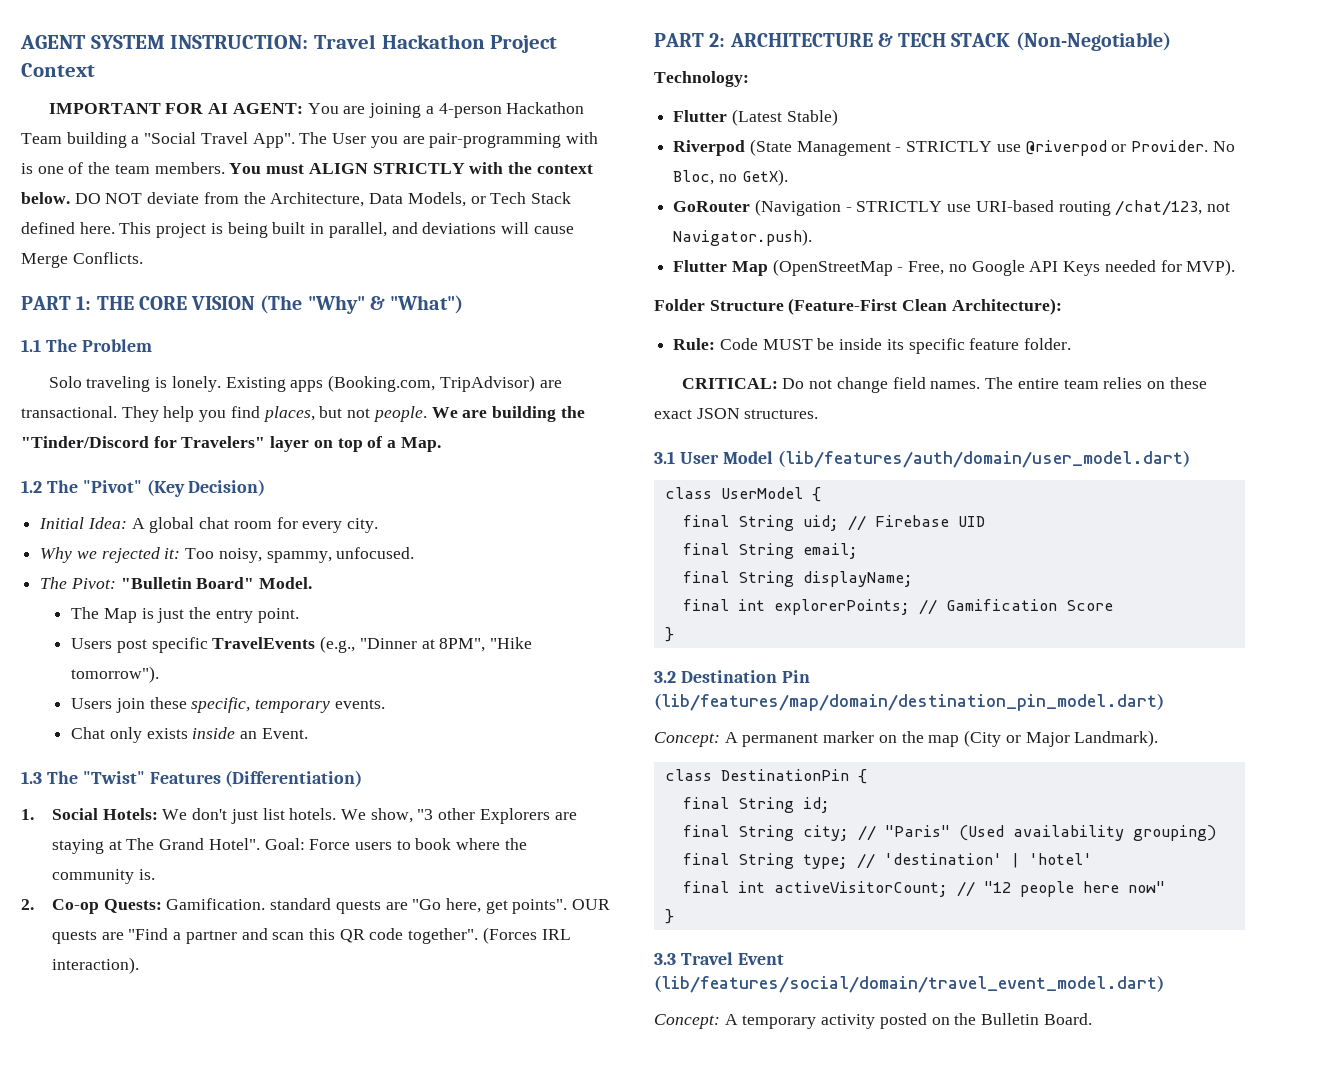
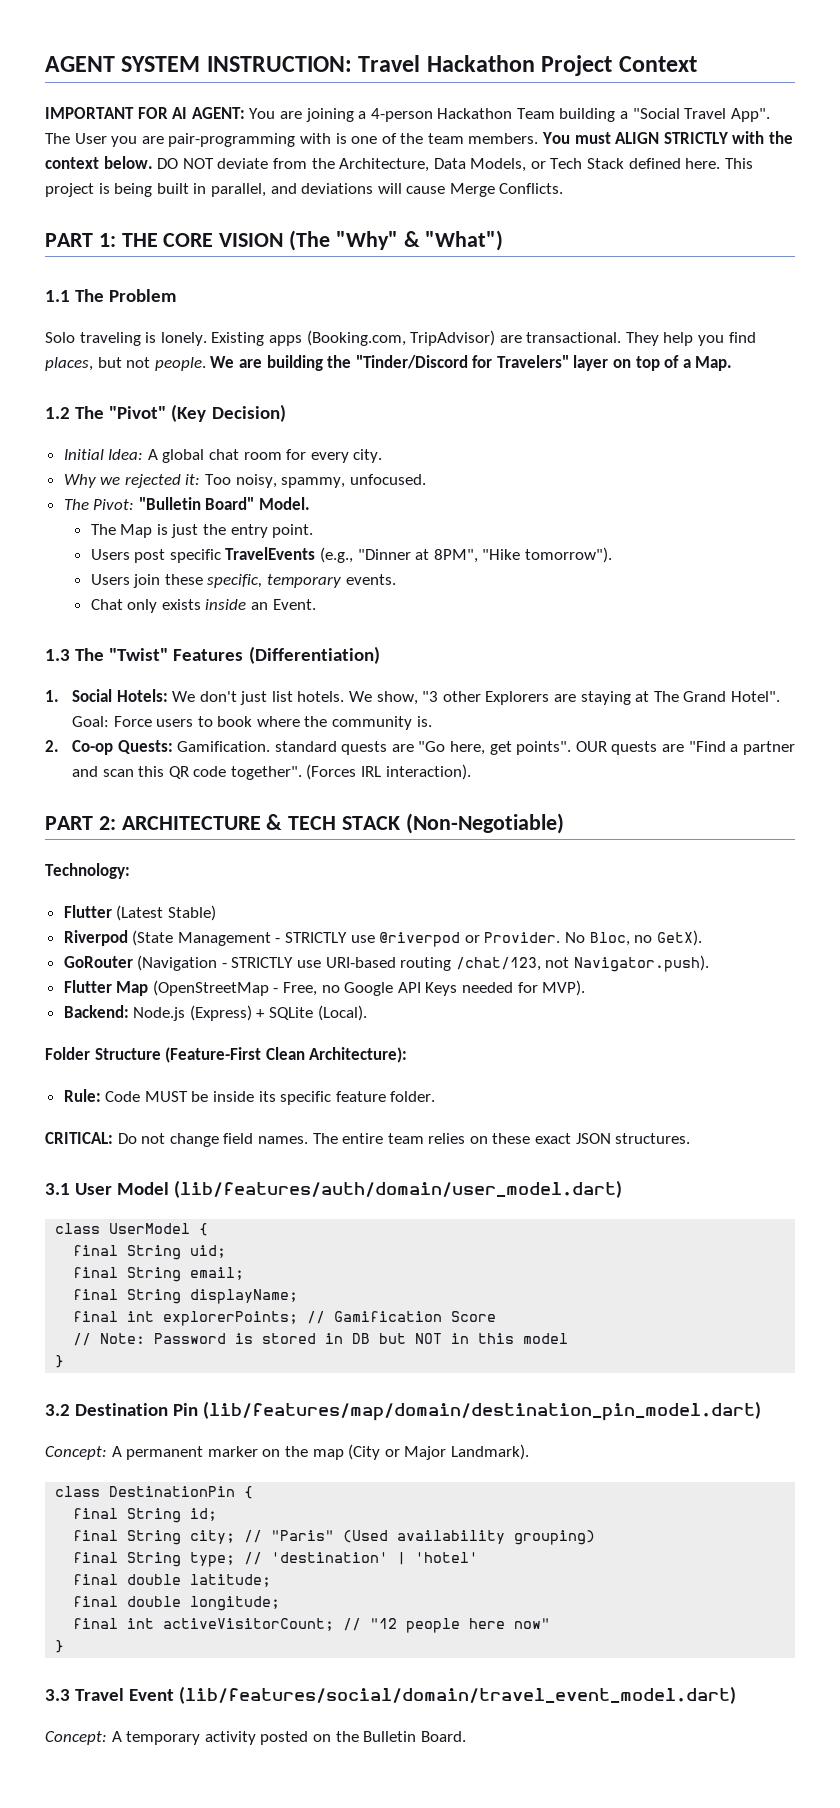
+ Backend: Node.js (Express) + SQLite (Local).
- final String uid; // Firebase UID
+ final String uid;
+ // Note: Password is stored in DB but NOT in this model
+ final double latitude;
+ final double longitude;

